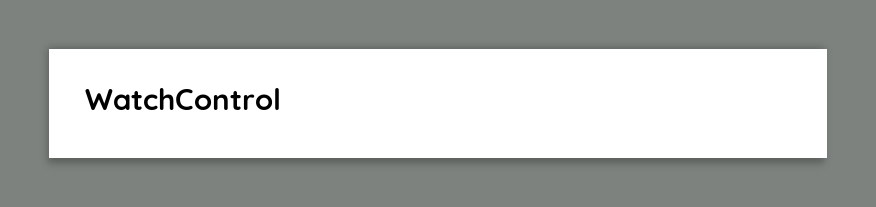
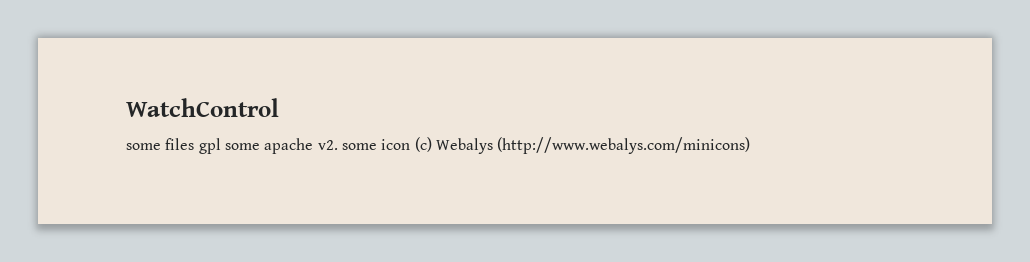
+ some files gpl some apache v2. some icon (c) Webalys (http://www.webalys.com/minicons)

